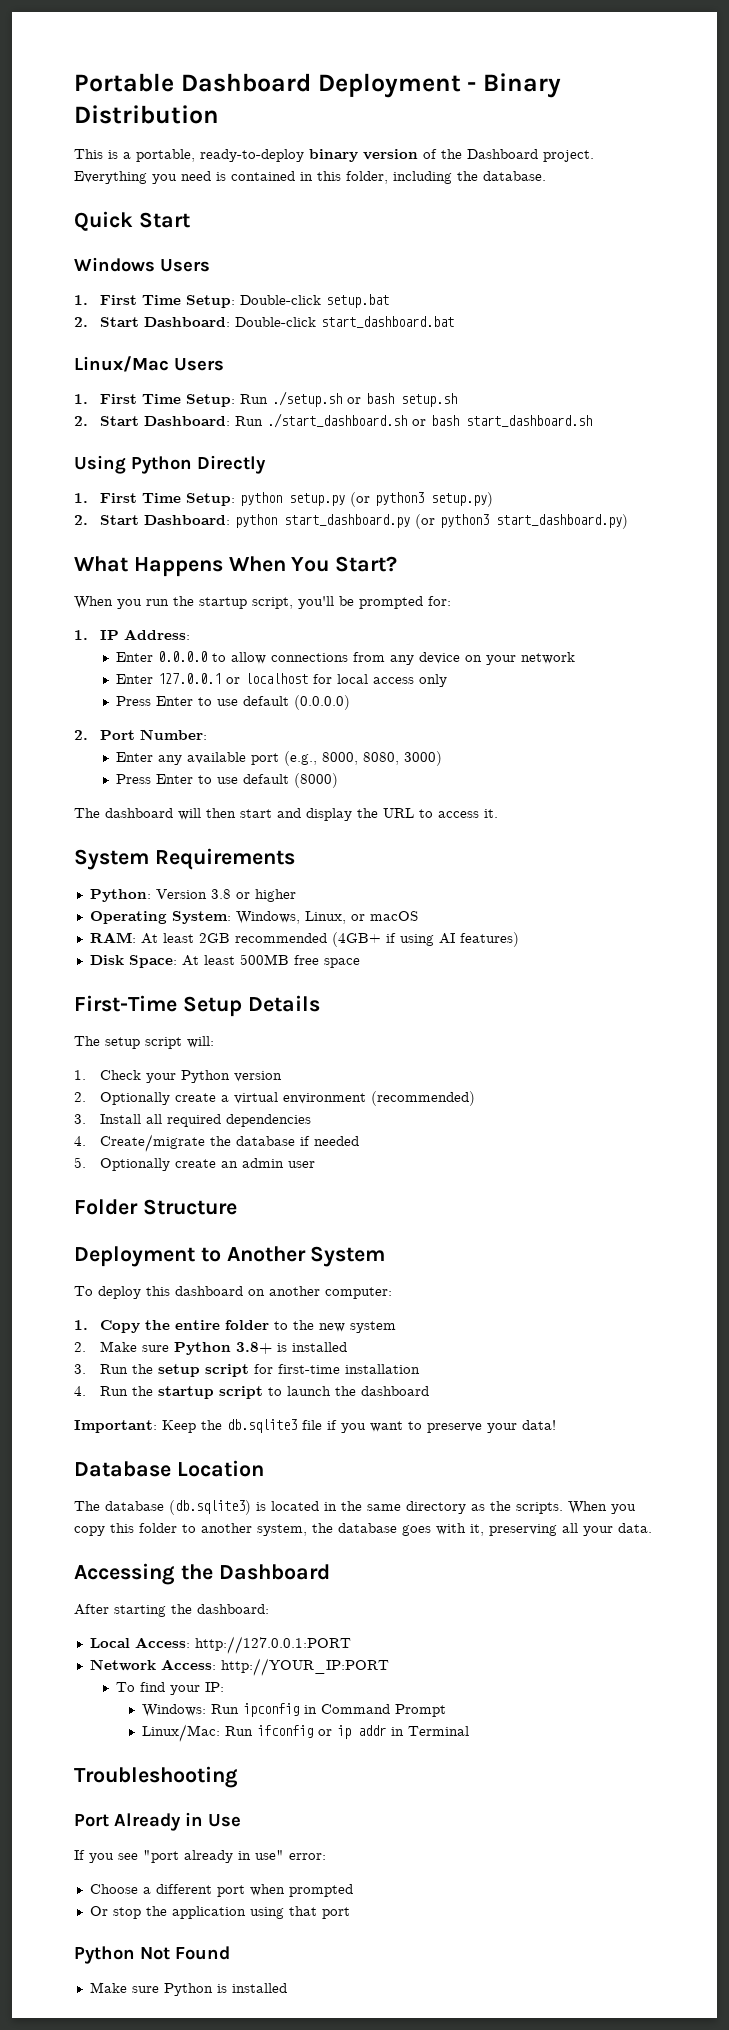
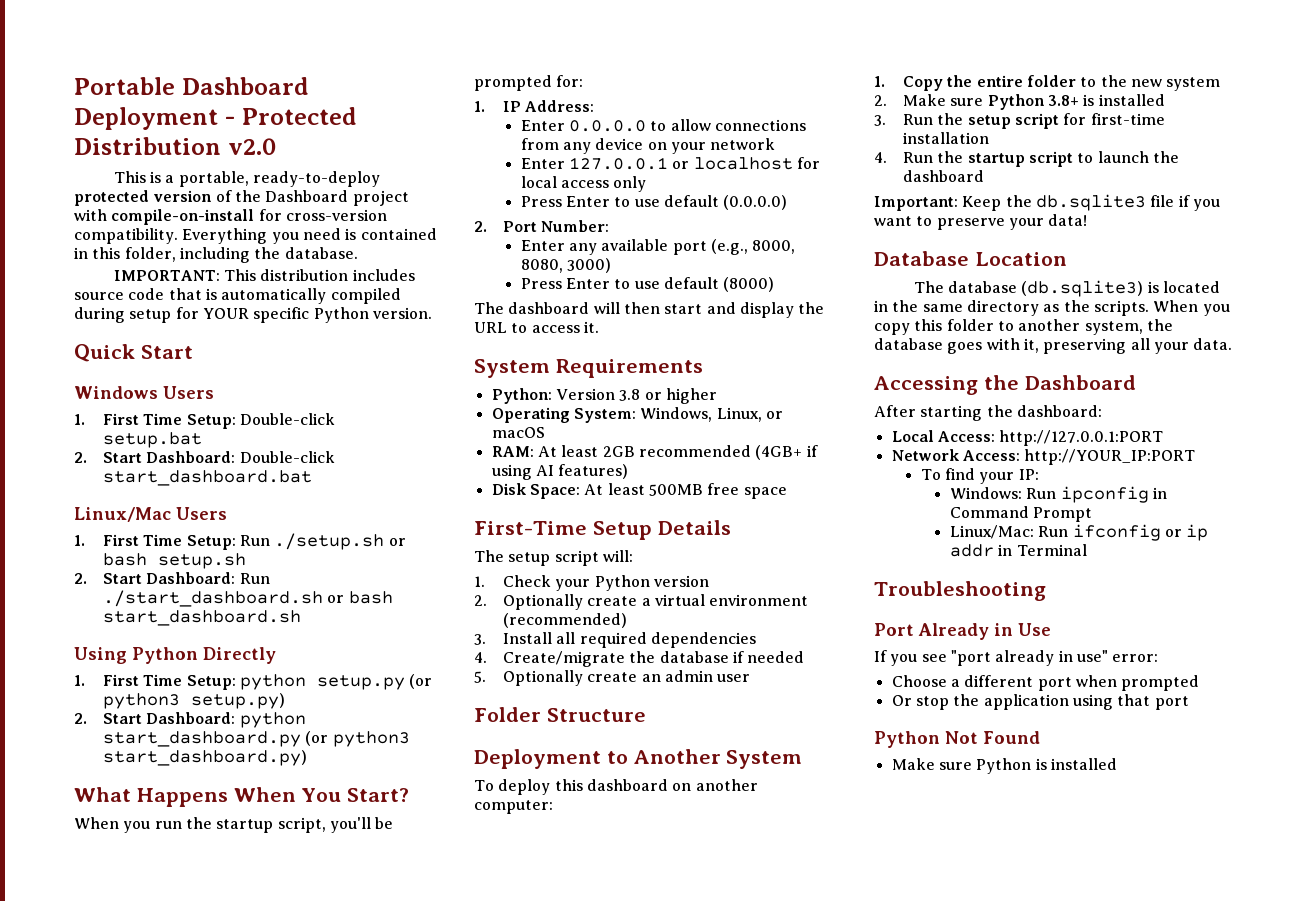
- Portable Dashboard Deployment - Binary Distribution
+ Portable Dashboard Deployment - Protected Distribution v2.0
- This is a portable, ready-to-deploy binary version of the Dashboard project.
+ This is a portable, ready-to-deploy protected version of the Dashboard project with compile-on-install for cross-version compatibility.
+ IMPORTANT: This distribution includes source code that is automatically compiled during setup for YOUR specific Python version.

